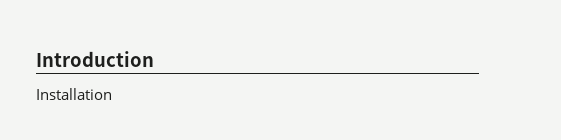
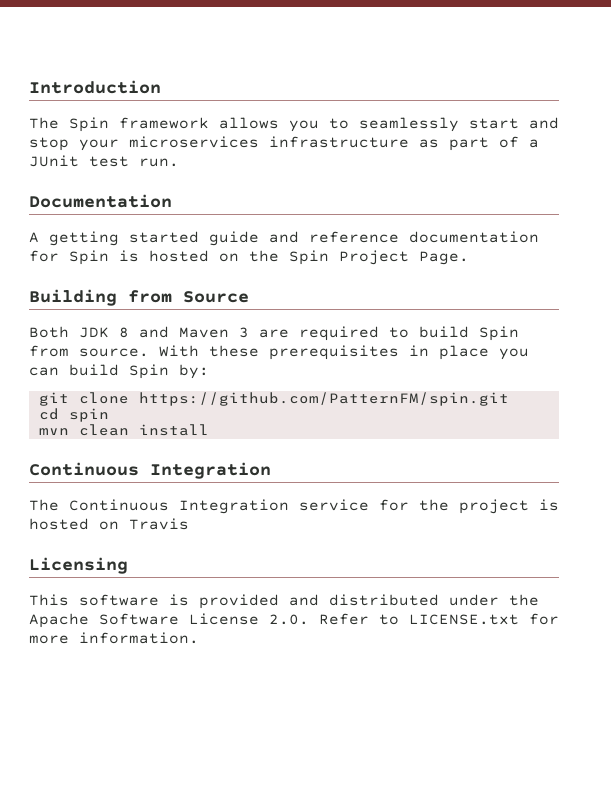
- Installation
+ The Spin framework allows you to seamlessly start and stop your microservices infrastructure as part of a JUnit test run.
+ Documentation
+ A getting started guide and reference documentation for Spin is hosted on the Spin Project Page.
+ Building from Source
+ Both JDK 8 and Maven 3 are required to build Spin from source. With these prerequisites in place you can build Spin by:
+ git clone https://github.com/PatternFM/spin.git
+ cd spin
+ mvn clean install
+ Continuous Integration
+ The Continuous Integration service for the project is hosted on Travis
+ Licensing
+ This software is provided and distributed under the Apache Software License 2.0. Refer to LICENSE.txt for more information.

